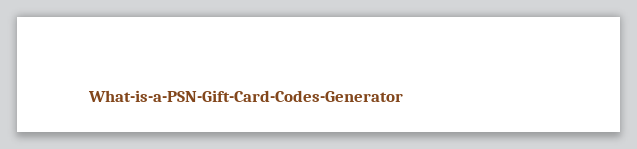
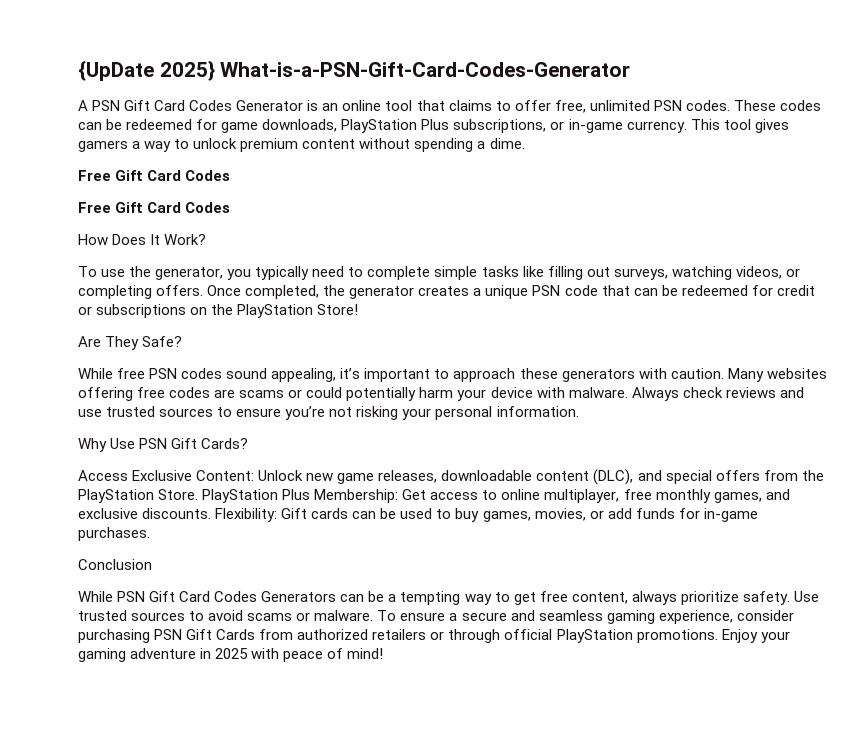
- What-is-a-PSN-Gift-Card-Codes-Generator
+ {UpDate 2025} What-is-a-PSN-Gift-Card-Codes-Generator
+ A PSN Gift Card Codes Generator is an online tool that claims to offer free, unlimited PSN codes. These codes can be redeemed for game downloads, PlayStation Plus subscriptions, or in-game currency. This tool gives gamers a way to unlock premium content without spending a dime.
+ Free Gift Card Codes
+ Free Gift Card Codes
+ How Does It Work?
+ To use the generator, you typically need to complete simple tasks like filling out surveys, watching videos, or completing offers. Once completed, the generator creates a unique PSN code that can be redeemed for credit or subscriptions on the PlayStation Store!
+ Are They Safe?
+ While free PSN codes sound appealing, it’s important to approach these generators with caution. Many websites offering free codes are scams or could potentially harm your device with malware. Always check reviews and use trusted sources to ensure you’re not risking your personal information.
+ Why Use PSN Gift Cards?
+ Access Exclusive Content: Unlock new game releases, downloadable content (DLC), and special offers from the PlayStation Store. PlayStation Plus Membership: Get access to online multiplayer, free monthly games, and exclusive discounts. Flexibility: Gift cards can be used to buy games, movies, or add funds for in-game purchases.
+ Conclusion
+ While PSN Gift Card Codes Generators can be a tempting way to get free content, always prioritize safety. Use trusted sources to avoid scams or malware. To ensure a secure and seamless gaming experience, consider purchasing PSN Gift Cards from authorized retailers or through official PlayStation promotions. Enjoy your gaming adventure in 2025 with peace of mind!

